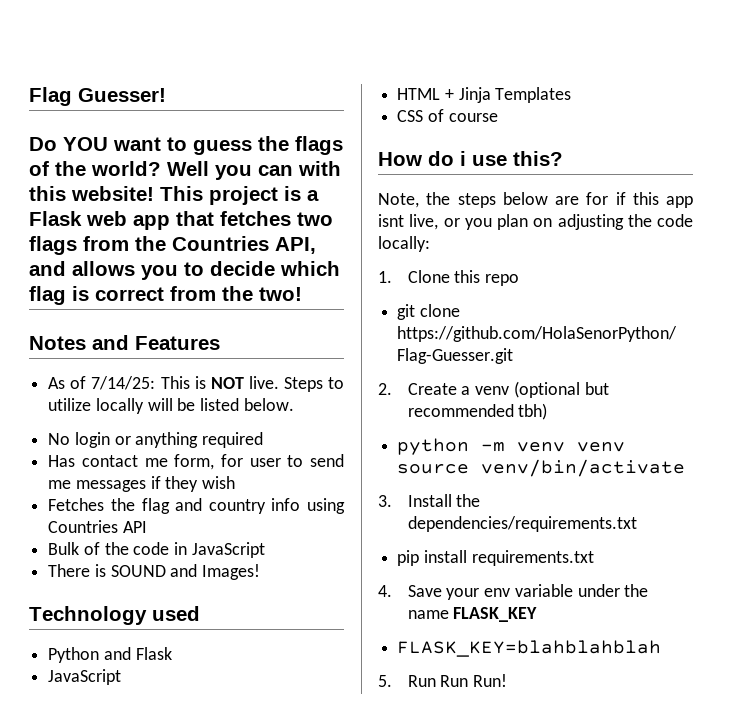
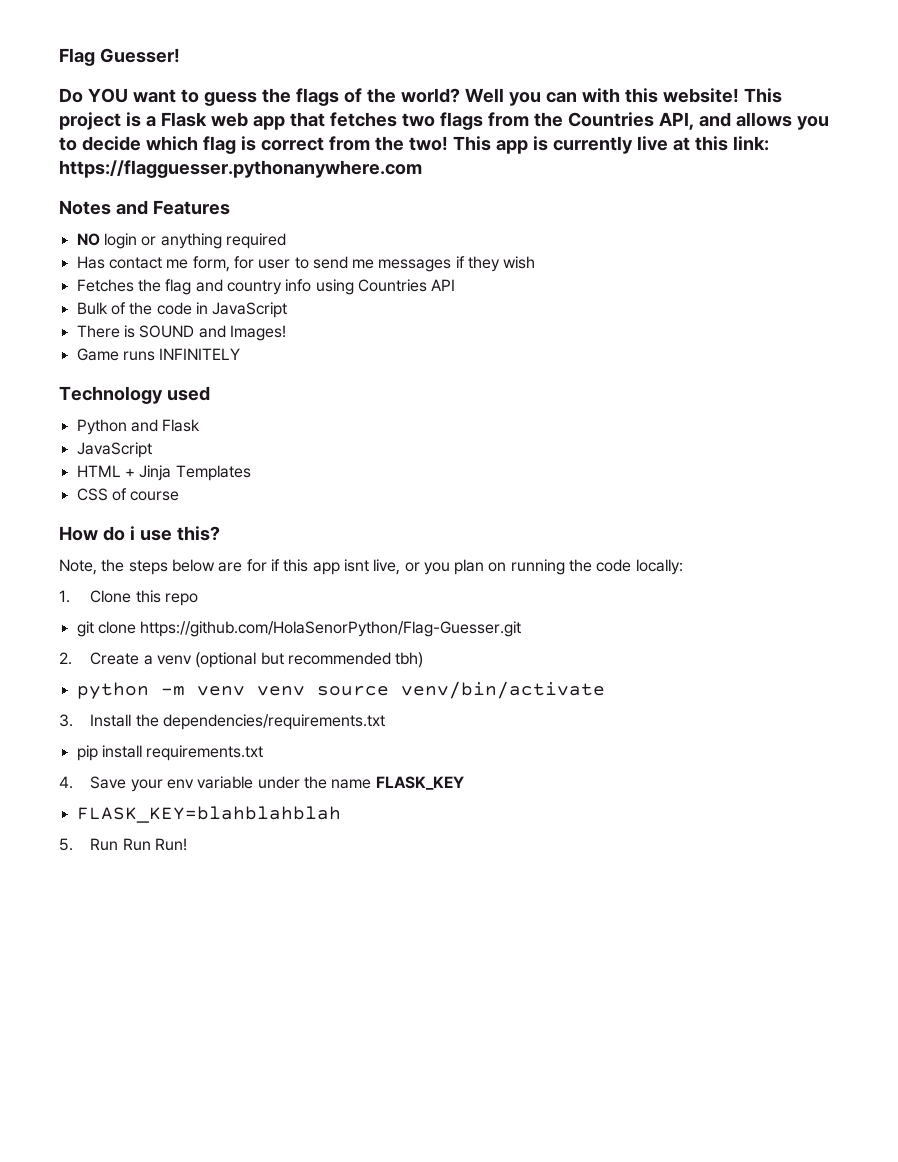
- This project is a Flask web app that fetches two flags from the Countries API, and allows you to decide which flag is correct from the two!
+ This project is a Flask web app that fetches two flags from the Countries API, and allows you to decide which flag is correct from the two! This app is currently live at this link: https://flagguesser.pythonanywhere.com
  Notes and Features
- As of 7/14/25: This is NOT live. Steps to utilize locally will be listed below.
- No login or anything required
+ NO login or anything required
+ Game runs INFINITELY
- Note, the steps below are for if this app isnt live, or you plan on adjusting the code locally:
+ Note, the steps below are for if this app isnt live, or you plan on running the code locally:

